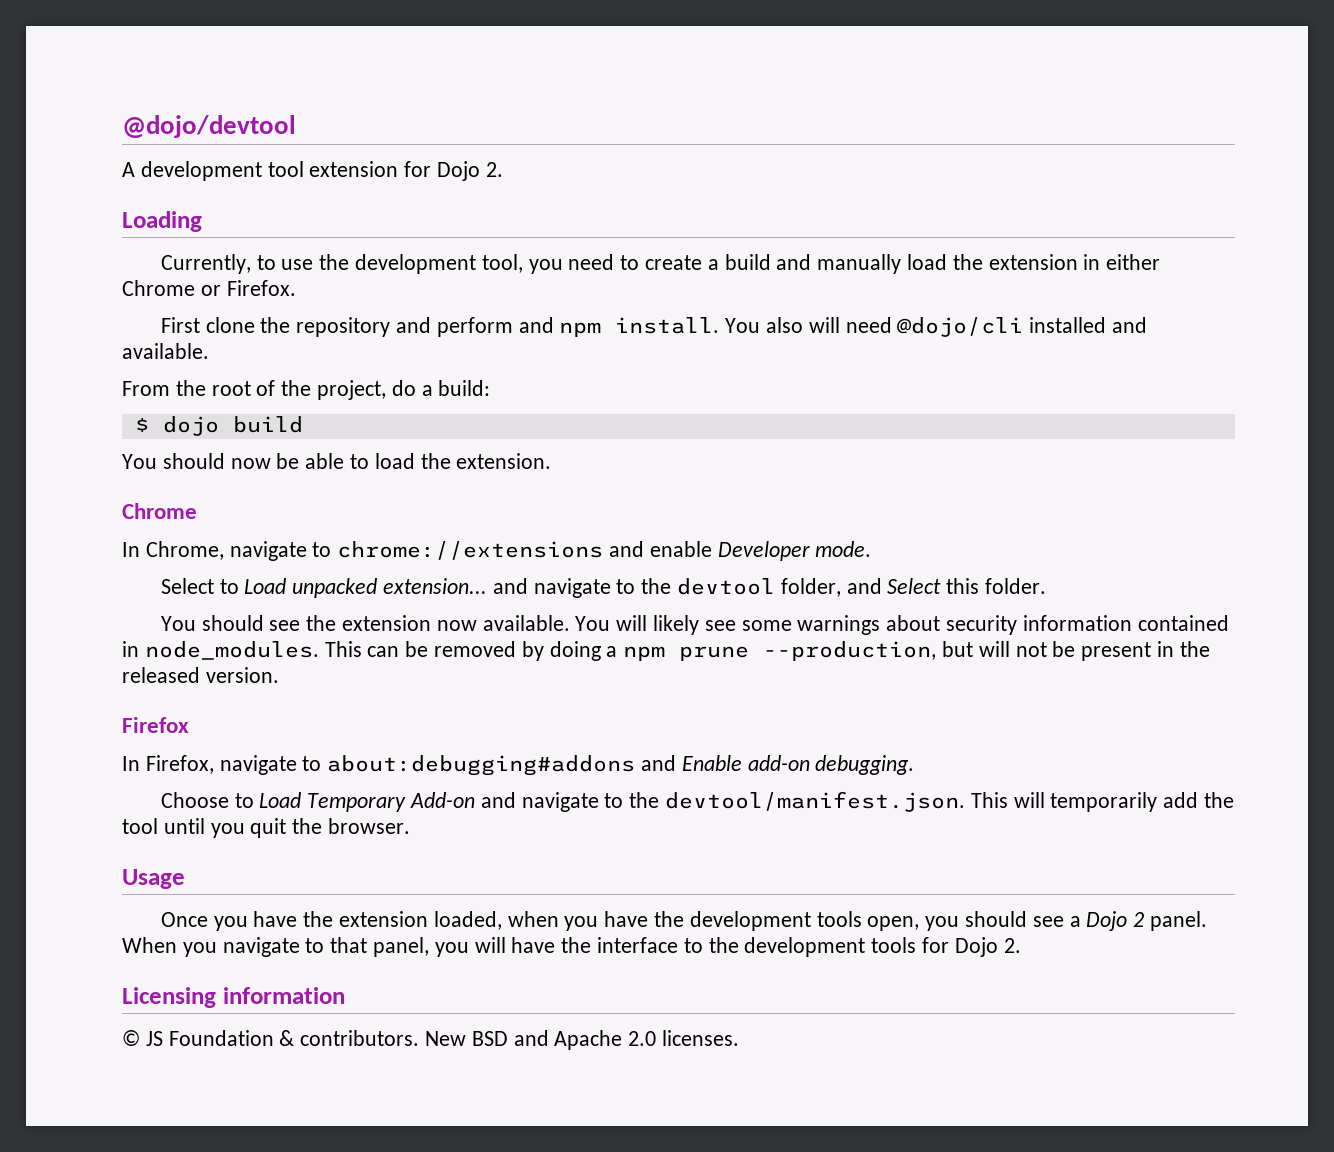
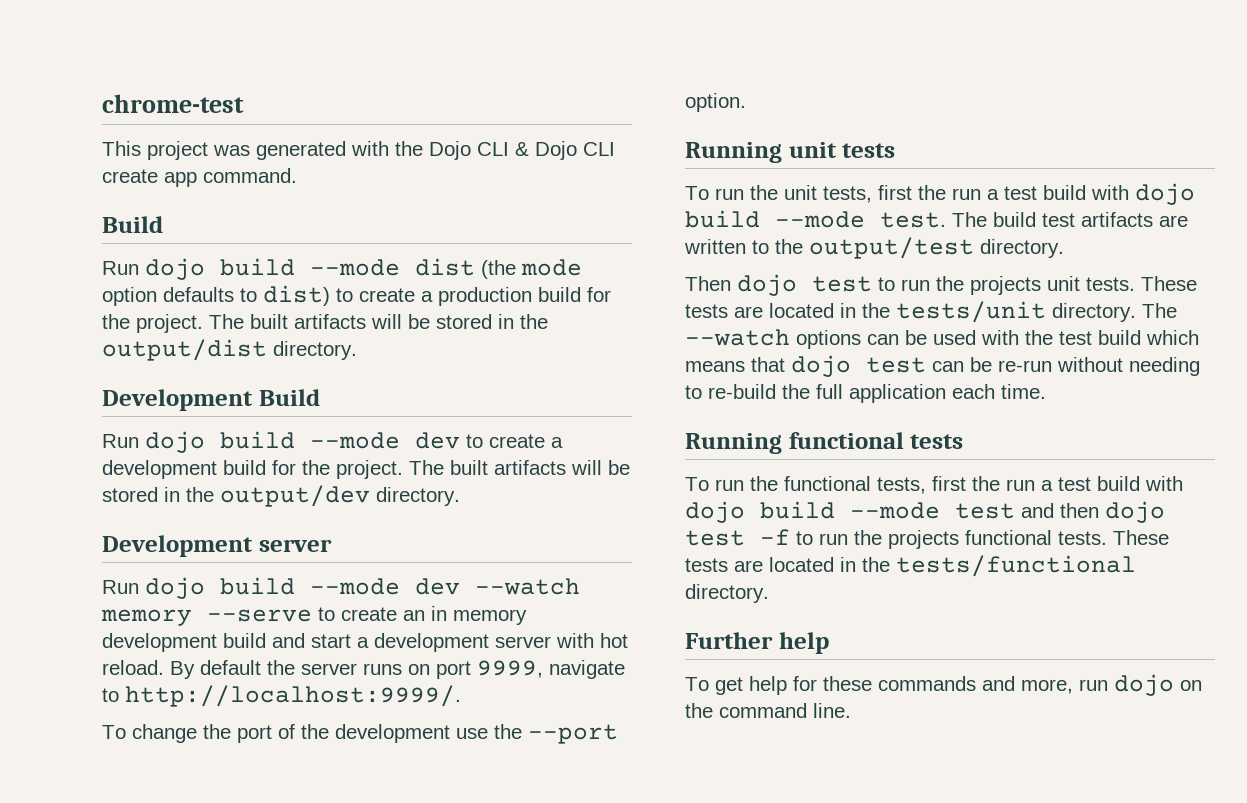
- @dojo/devtool
- A development tool extension for Dojo 2.
- Loading
- Currently, to use the development tool, you need to create a build and manually load the extension in either Chrome or Firefox.
- First clone the repository and perform and npm install. You also will need @dojo/cli installed and available.
- From the root of the project, do a build:
- $ dojo build
- You should now be able to load the extension.
- Chrome
- In Chrome, navigate to chrome://extensions and enable Developer mode.
- Select to Load unpacked extension... and navigate to the devtool folder, and Select this folder.
- You should see the extension now available. You will likely see some warnings about security information contained in node_modules. This can be removed by doing a npm prune --production, but will not be present in the released version.
- Firefox
- In Firefox, navigate to about:debugging#addons and Enable add-on debugging.
- Choose to Load Temporary Add-on and navigate to the devtool/manifest.json. This will temporarily add the tool until you quit the browser.
- Usage
- Once you have the extension loaded, when you have the development tools open, you should see a Dojo 2 panel. When you navigate to that panel, you will have the interface to the development tools for Dojo 2.
- Licensing information
- © JS Foundation & contributors. New BSD and Apache 2.0 licenses.
+ chrome-test
+ This project was generated with the Dojo CLI & Dojo CLI create app command.
+ Build
+ Run dojo build --mode dist (the mode option defaults to dist) to create a production build for the project. The built artifacts will be stored in the output/dist directory.
+ Development Build
+ Run dojo build --mode dev to create a development build for the project. The built artifacts will be stored in the output/dev directory.
+ Development server
+ Run dojo build --mode dev --watch memory --serve to create an in memory development build and start a development server with hot reload. By default the server runs on port 9999, navigate to http://localhost:9999/.
+ To change the port of the development use the --port option.
+ Running unit tests
+ To run the unit tests, first the run a test build with dojo build --mode test. The build test artifacts are written to the output/test directory.
+ Then dojo test to run the projects unit tests. These tests are located in the tests/unit directory. The --watch options can be used with the test build which means that dojo test can be re-run without needing to re-build the full application each time.
+ Running functional tests
+ To run the functional tests, first the run a test build with dojo build --mode test and then dojo test -f to run the projects functional tests. These tests are located in the tests/functional directory.
+ Further help
+ To get help for these commands and more, run dojo on the command line.

